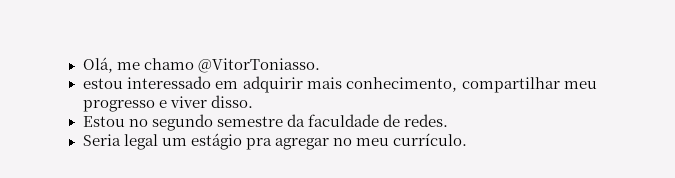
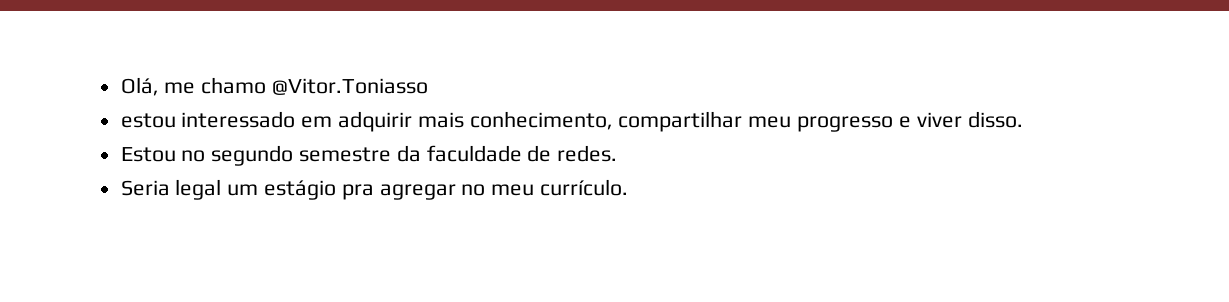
- Olá, me chamo @VitorToniasso.
+ Olá, me chamo @Vitor.Toniasso

